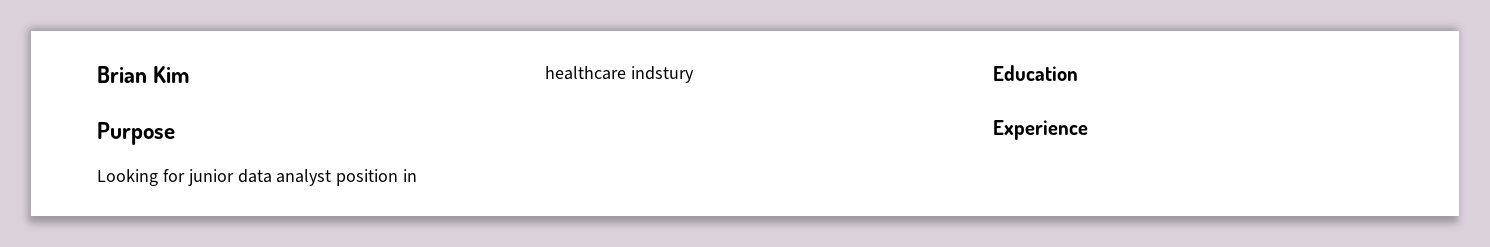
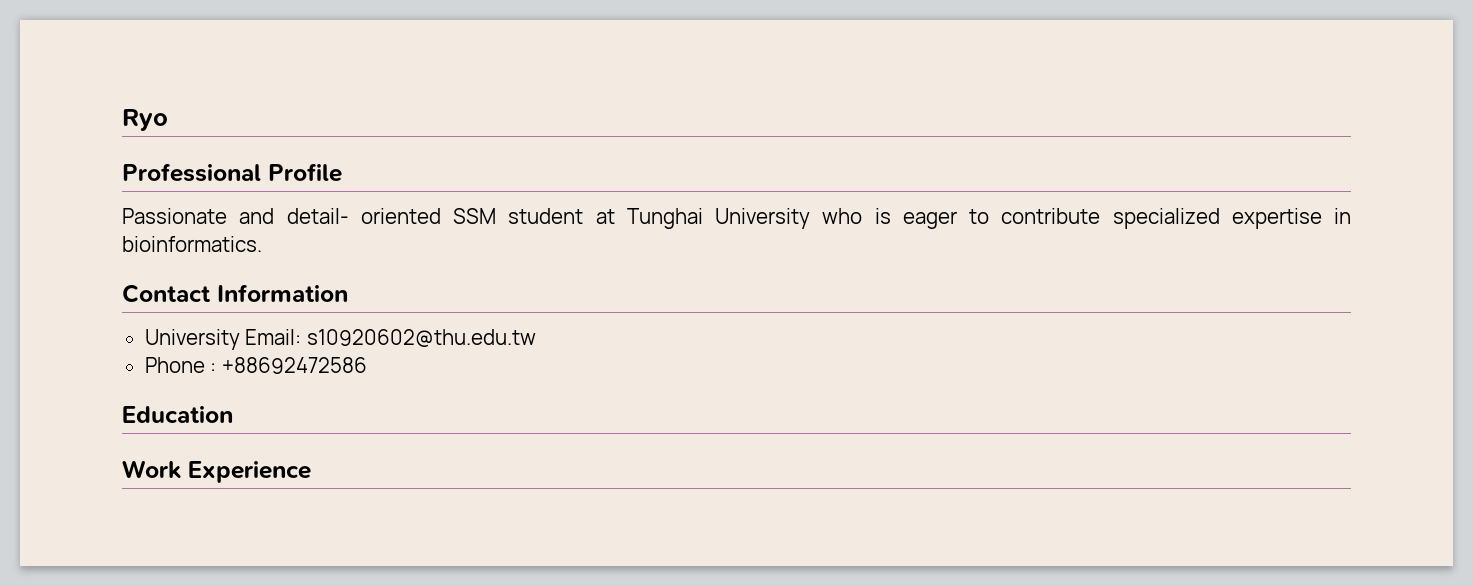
- Brian Kim
- Purpose
- Looking for junior data analyst position in healthcare indstury
+ Ryo
+ Professional Profile
+ Passionate and detail- oriented SSM student at Tunghai University who is eager to contribute specialized expertise in bioinformatics.
+ Contact Information
+ University Email: s10920602@thu.edu.tw
+ Phone : +88692472586
- Experience
+ Work Experience

